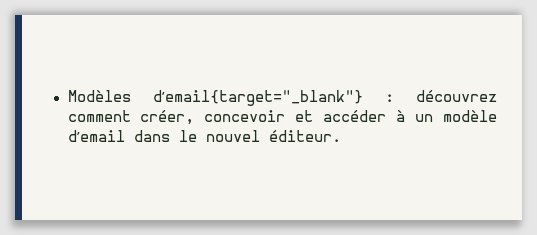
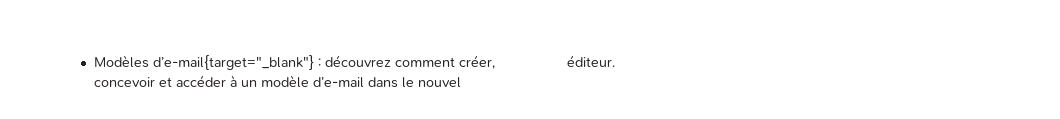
- Modèles d’email{target="_blank"} : découvrez comment créer, concevoir et accéder à un modèle d’email dans le nouvel éditeur.
+ Modèles d’e-mail{target="_blank"} : découvrez comment créer, concevoir et accéder à un modèle d’e-mail dans le nouvel éditeur.

